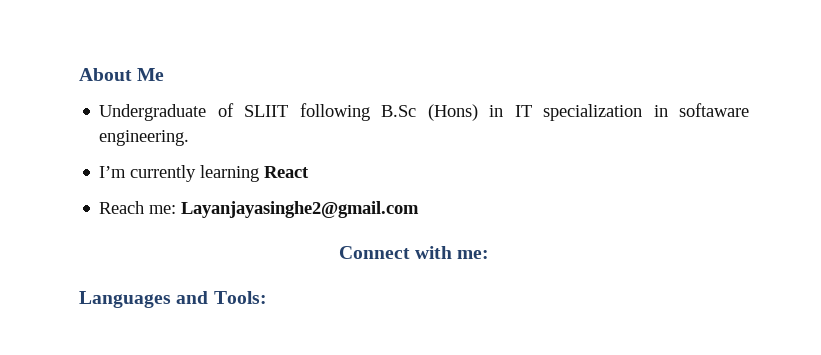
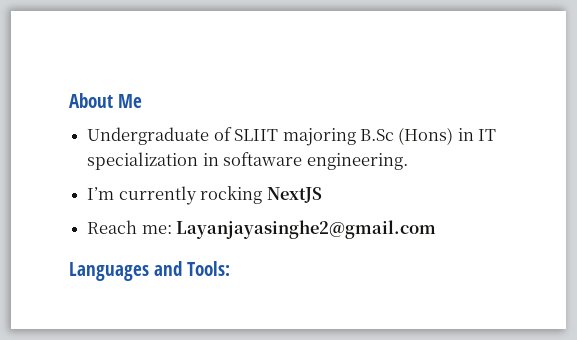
- Undergraduate of SLIIT following B.Sc (Hons) in IT specialization in softaware engineering.
+ Undergraduate of SLIIT majoring B.Sc (Hons) in IT specialization in softaware engineering.
- I’m currently learning React
+ I’m currently rocking NextJS
- Connect with me:

